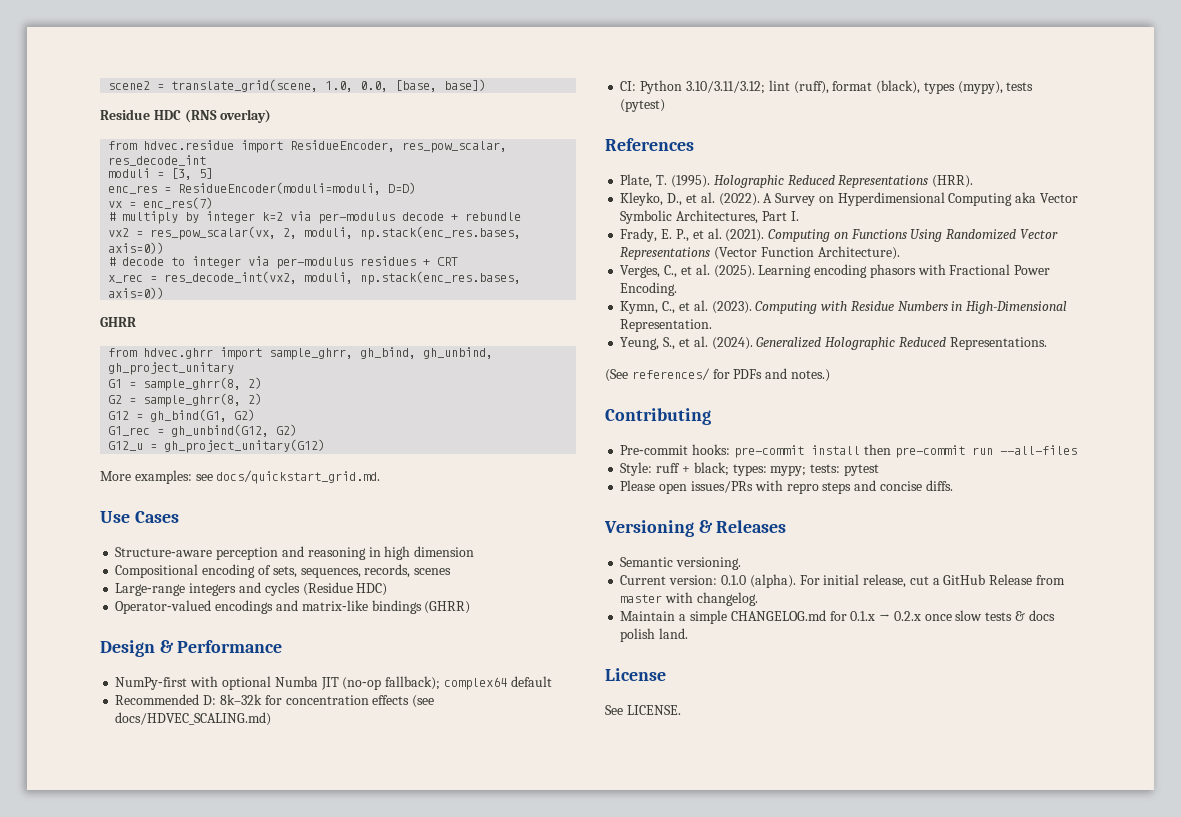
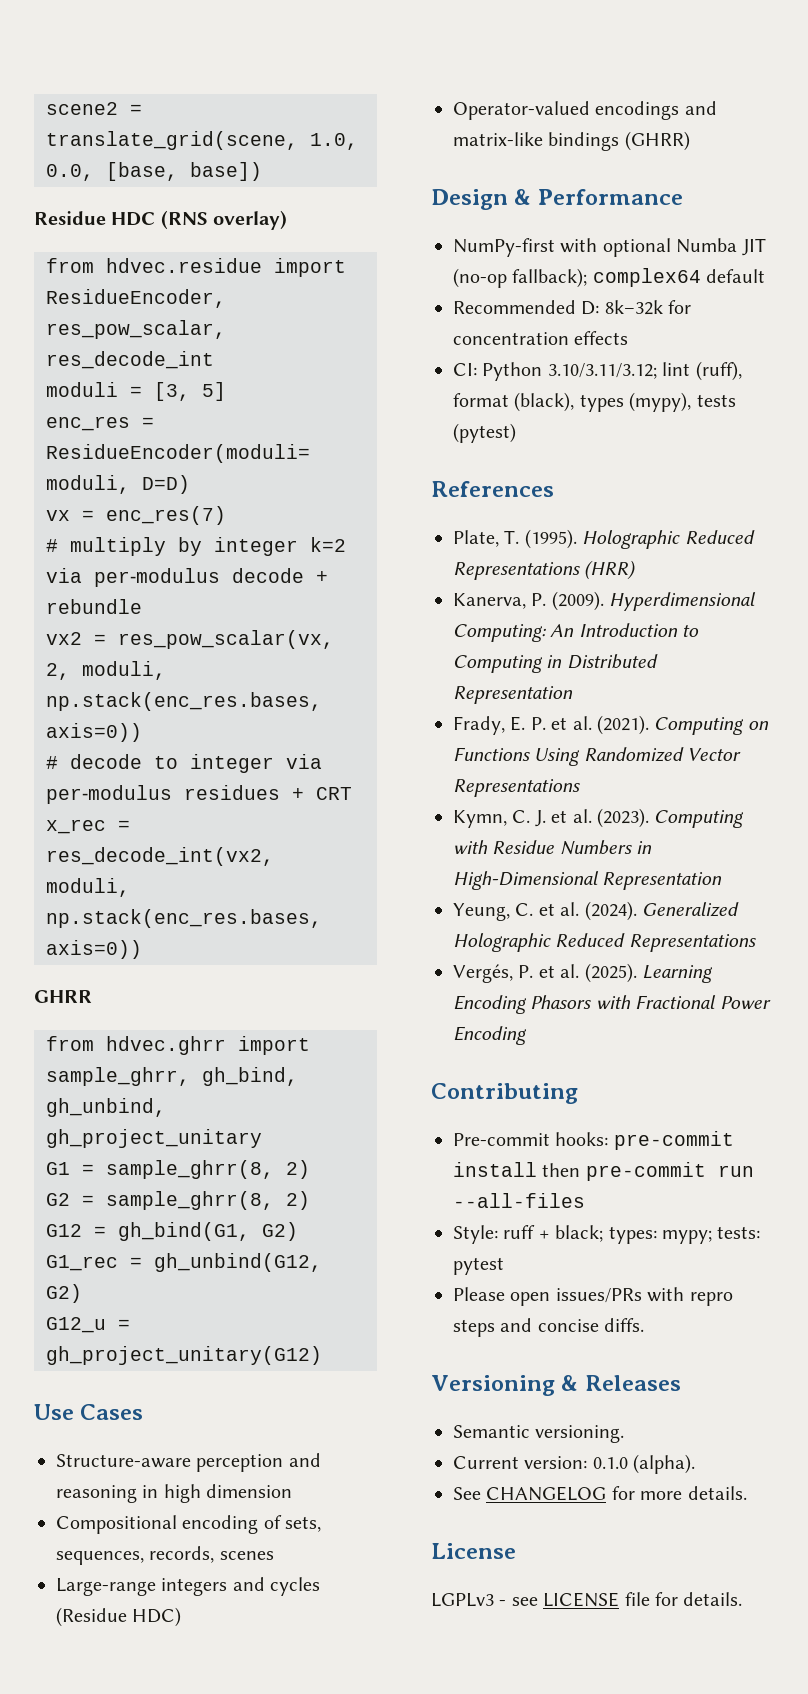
- More examples: see docs/quickstart_grid.md.
- Recommended D: 8k–32k for concentration effects (see docs/HDVEC_SCALING.md)
+ Recommended D: 8k–32k for concentration effects
- Holographic Reduced Representations (HRR).
- Kleyko, D., et al. (2022). A Survey on Hyperdimensional Computing aka Vector Symbolic Architectures, Part I.
+ Holographic Reduced Representations (HRR)
+ Kanerva, P. (2009). Hyperdimensional Computing: An Introduction to Computing in Distributed Representation
- Frady, E. P., et al. (2021).
+ Frady, E. P. et al. (2021).
- Computing on Functions Using Randomized Vector Representations (Vector Function Architecture).
- Verges, C., et al. (2025). Learning encoding phasors with Fractional Power Encoding.
+ Computing on Functions Using Randomized Vector Representations
- Kymn, C., et al. (2023).
+ Kymn, C. J. et al. (2023).
- Computing with Residue Numbers in High-Dimensional Representation.
+ Computing with Residue Numbers in High-Dimensional Representation
- Yeung, S., et al. (2024).
+ Yeung, C. et al. (2024).
- Generalized Holographic Reduced Representations.
- (See references/ for PDFs and notes.)
+ Generalized Holographic Reduced Representations
+ Vergés, P. et al. (2025). Learning Encoding Phasors with Fractional Power Encoding
- Current version: 0.1.0 (alpha). For initial release, cut a GitHub Release from master with changelog.
- Maintain a simple CHANGELOG.md for 0.1.x → 0.2.x once slow tests & docs polish land.
+ Current version: 0.1.0 (alpha).
+ See CHANGELOG for more details.
  License
- See LICENSE.
+ LGPLv3 - see LICENSE file for details.

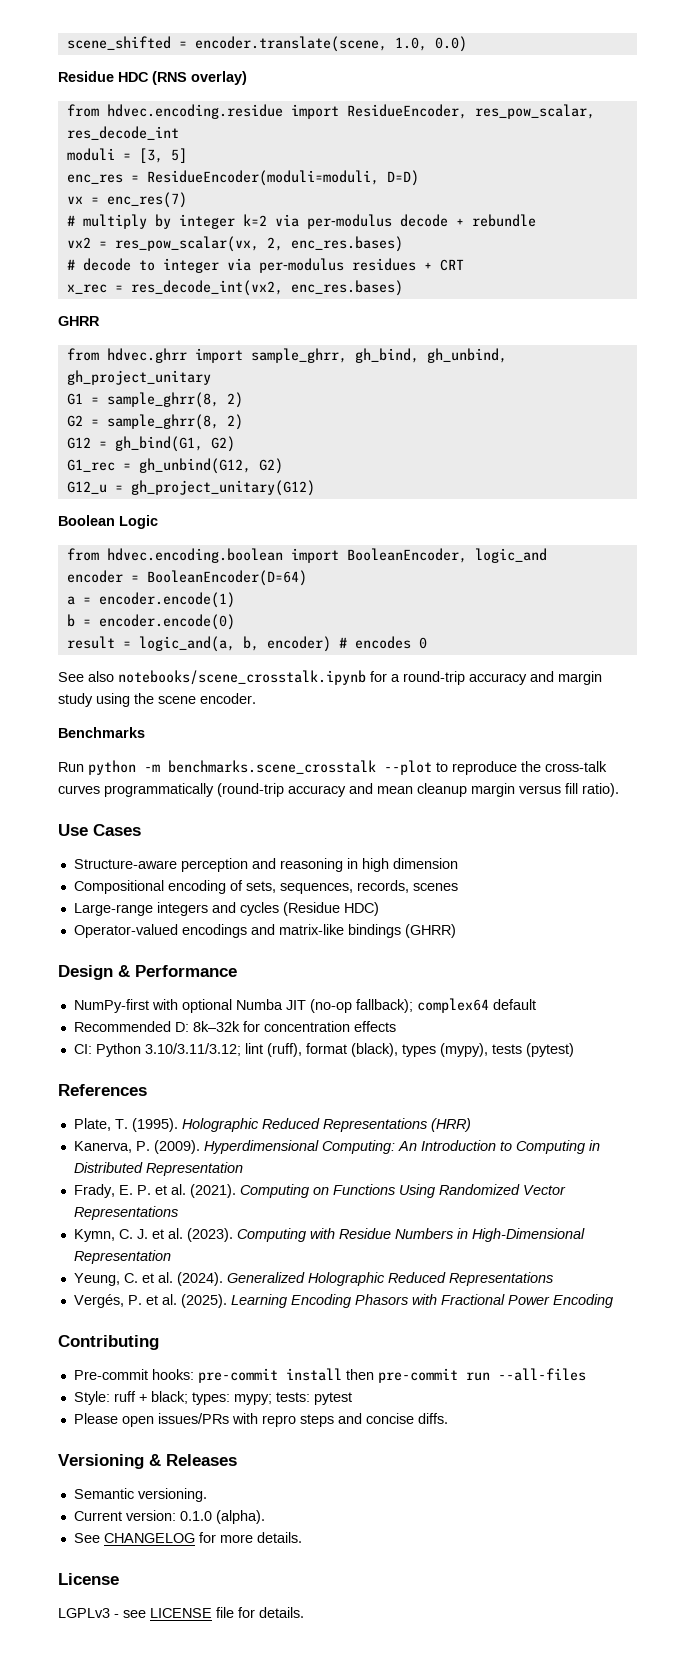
- scene2 = translate_grid(scene, 1.0, 0.0, [base, base])
+ scene_shifted = encoder.translate(scene, 1.0, 0.0)
- from hdvec.residue import ResidueEncoder, res_pow_scalar, res_decode_int
+ from hdvec.encoding.residue import ResidueEncoder, res_pow_scalar, res_decode_int
- vx2 = res_pow_scalar(vx, 2, moduli, np.stack(enc_res.bases, axis=0))
+ vx2 = res_pow_scalar(vx, 2, enc_res.bases)
- x_rec = res_decode_int(vx2, moduli, np.stack(enc_res.bases, axis=0))
+ x_rec = res_decode_int(vx2, enc_res.bases)
+ Boolean Logic
+ from hdvec.encoding.boolean import BooleanEncoder, logic_and
+ encoder = BooleanEncoder(D=64)
+ a = encoder.encode(1)
+ b = encoder.encode(0)
+ result = logic_and(a, b, encoder) # encodes 0
+ See also notebooks/scene_crosstalk.ipynb for a round-trip accuracy and margin study using the scene encoder.
+ Benchmarks
+ Run python -m benchmarks.scene_crosstalk --plot to reproduce the cross-talk curves programmatically (round-trip accuracy and mean cleanup margin versus fill ratio).

